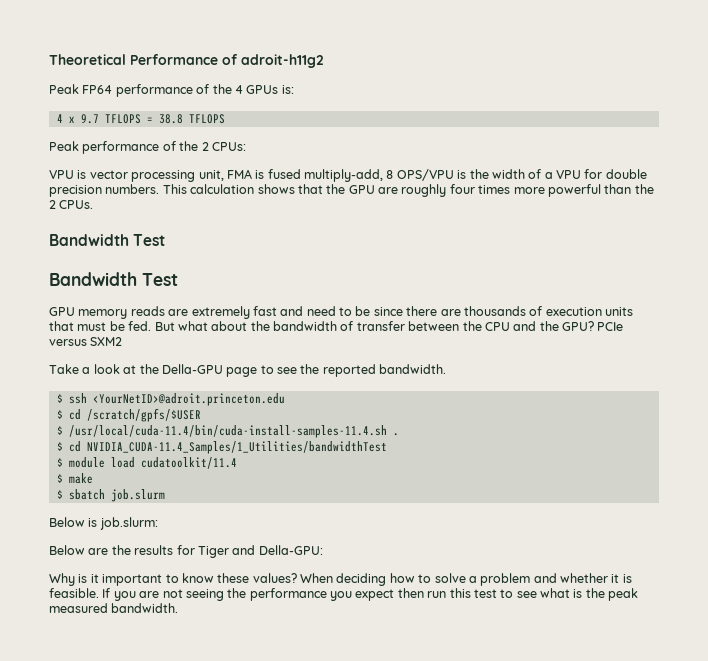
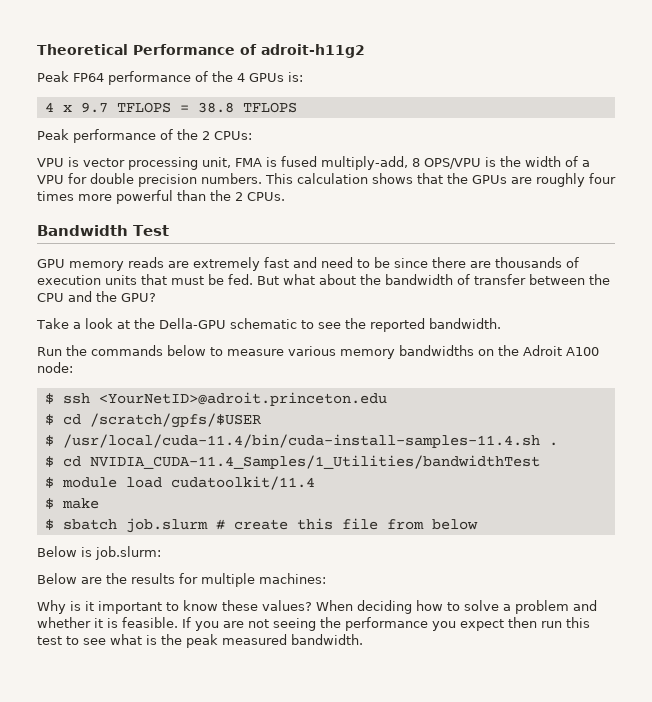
- This calculation shows that the GPU are roughly four times more powerful than the 2 CPUs.
- Bandwidth Test
+ This calculation shows that the GPUs are roughly four times more powerful than the 2 CPUs.
- PCIe versus SXM2
- Take a look at the Della-GPU page to see the reported bandwidth.
+ Take a look at the Della-GPU schematic to see the reported bandwidth.
+ Run the commands below to measure various memory bandwidths on the Adroit A100 node:
- $ sbatch job.slurm
+ $ sbatch job.slurm # create this file from below
- Below are the results for Tiger and Della-GPU:
+ Below are the results for multiple machines:

